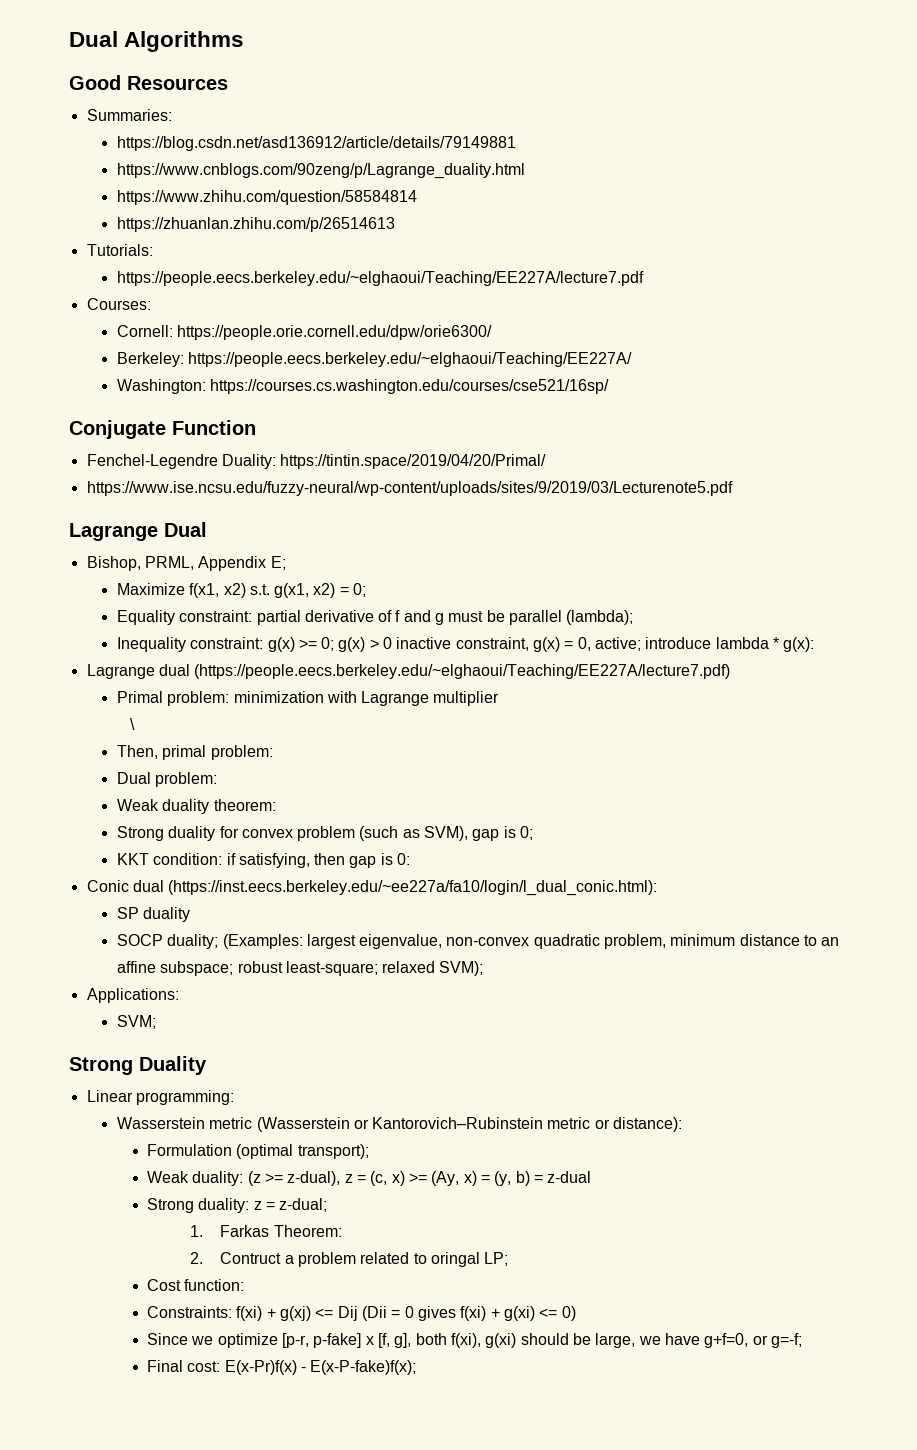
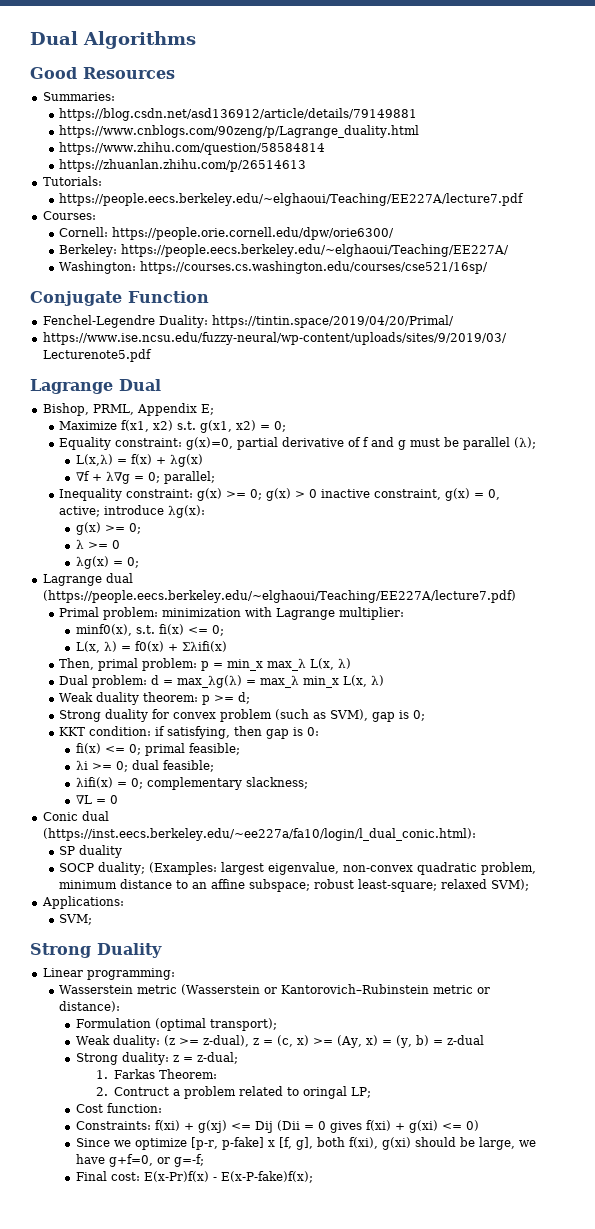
- Equality constraint: partial derivative of f and g must be parallel (lambda);
+ Equality constraint: g(x)=0, partial derivative of f and g must be parallel (λ);
+ L(x,λ) = f(x) + λg(x)
+ ∇f + λ∇g = 0; parallel;
- Inequality constraint: g(x) >= 0; g(x) > 0 inactive constraint, g(x) = 0, active; introduce lambda * g(x):
+ Inequality constraint: g(x) >= 0; g(x) > 0 inactive constraint, g(x) = 0, active; introduce λg(x):
+ g(x) >= 0;
+ λ >= 0
+ λg(x) = 0;
- Primal problem: minimization with Lagrange multiplier
- \
- Then, primal problem:
- Dual problem:
+ Primal problem: minimization with Lagrange multiplier:
+ minf0(x), s.t. fi(x) <= 0;
+ L(x, λ) = f0(x) + Σλifi(x)
+ Then, primal problem: p = min_x max_λ L(x, λ)
+ Dual problem: d = max_λg(λ) = max_λ min_x L(x, λ)
- Weak duality theorem:
+ Weak duality theorem: p >= d;
+ fi(x) <= 0; primal feasible;
+ λi >= 0; dual feasible;
+ λifi(x) = 0; complementary slackness;
+ ∇L = 0

